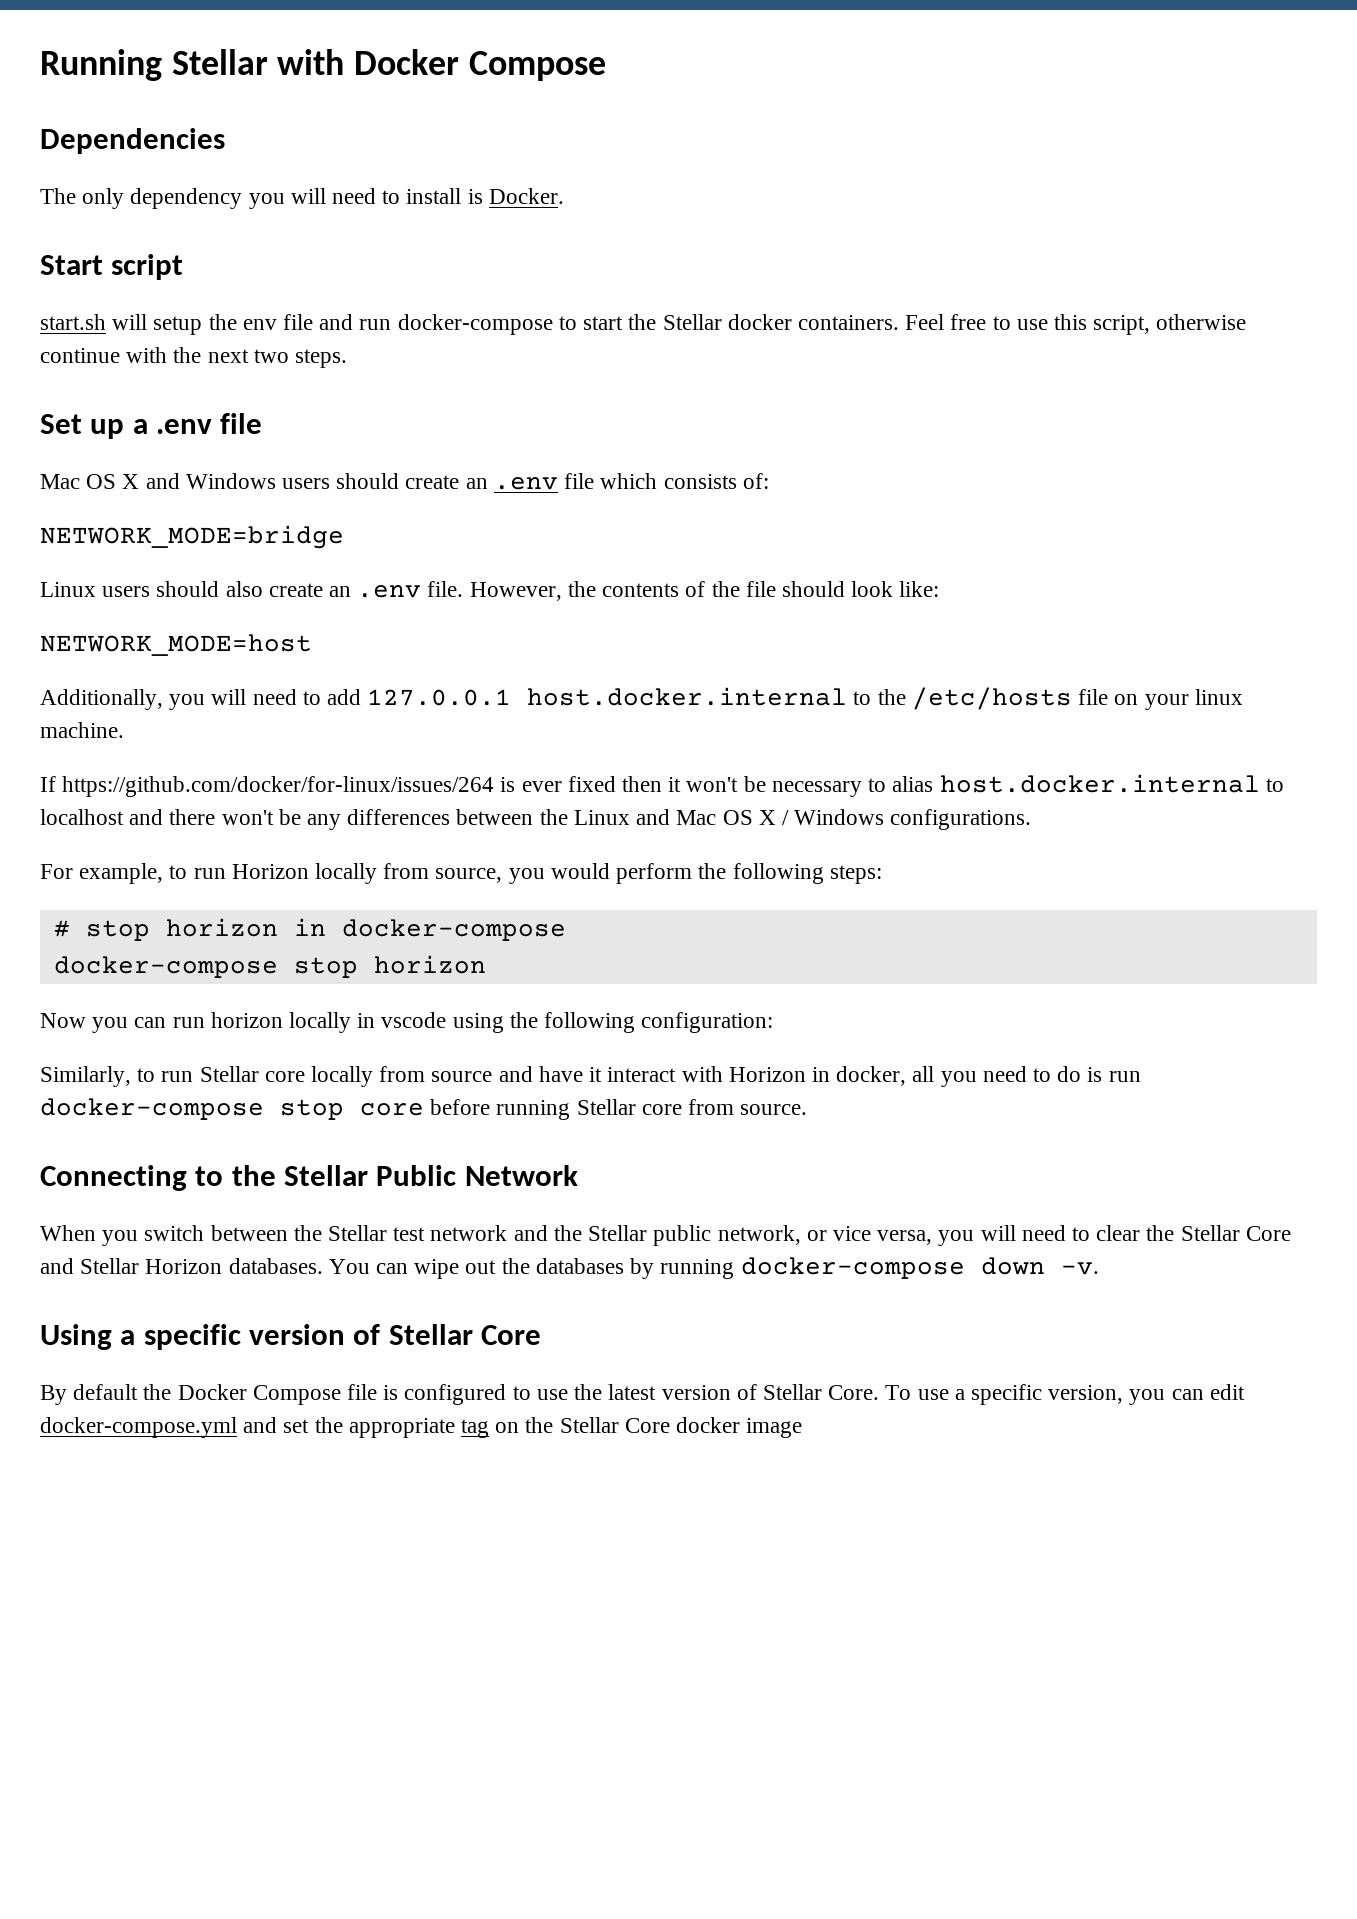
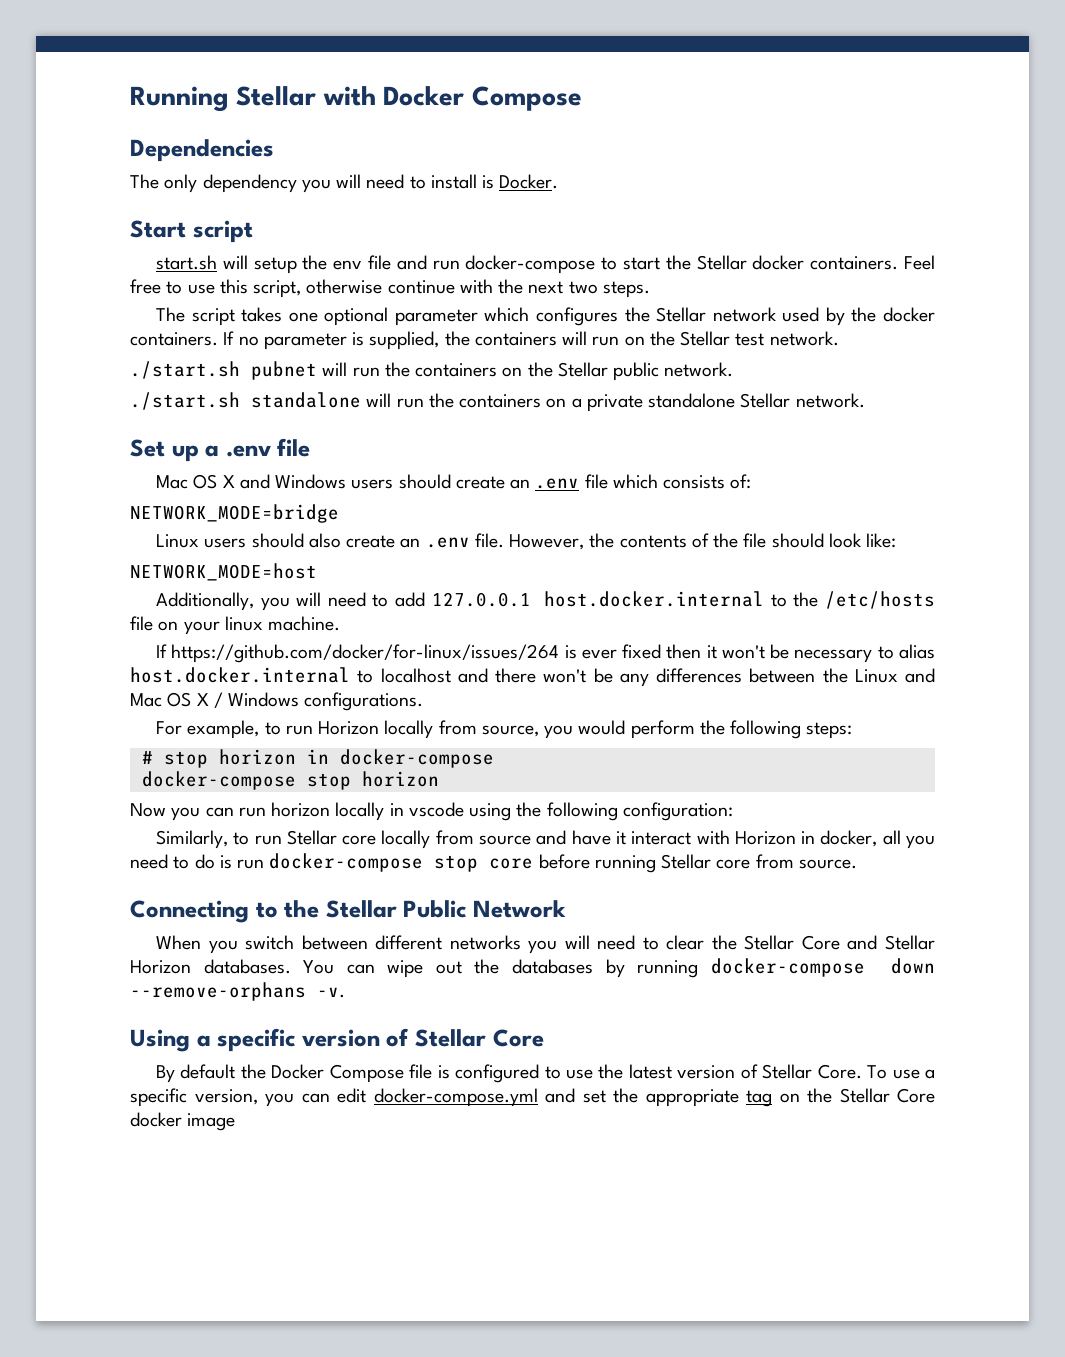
+ The script takes one optional parameter which configures the Stellar network used by the docker containers. If no parameter is supplied, the containers will run on the Stellar test network.
+ ./start.sh pubnet will run the containers on the Stellar public network.
+ ./start.sh standalone will run the containers on a private standalone Stellar network.
- When you switch between the Stellar test network and the Stellar public network, or vice versa, you will need to clear the Stellar Core and Stellar Horizon databases.
+ When you switch between different networks you will need to clear the Stellar Core and Stellar Horizon databases.
- You can wipe out the databases by running docker-compose down -v.
+ You can wipe out the databases by running docker-compose down --remove-orphans -v.

